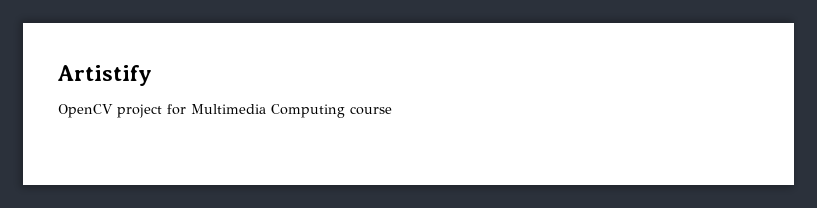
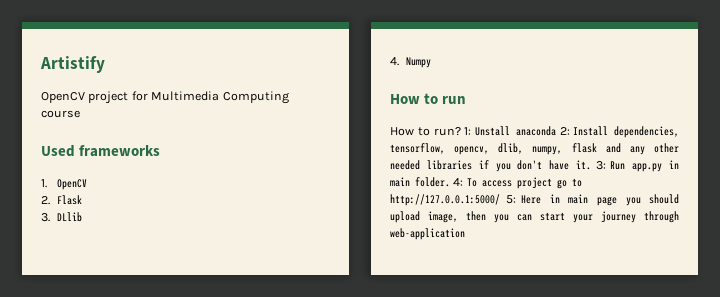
+ Used frameworks
+ 1. OpenCV
+ 2. Flask
+ 3. DLlib
+ 4. Numpy
+ How to run
+ How to run? 1: Unstall anaconda 2: Install dependencies, tensorflow, opencv, dlib, numpy, flask and any other needed libraries if you don't have it. 3: Run app.py in main folder. 4: To access project go to http://127.0.0.1:5000/ 5: Here in main page you should upload image, then you can start your journey through web-application

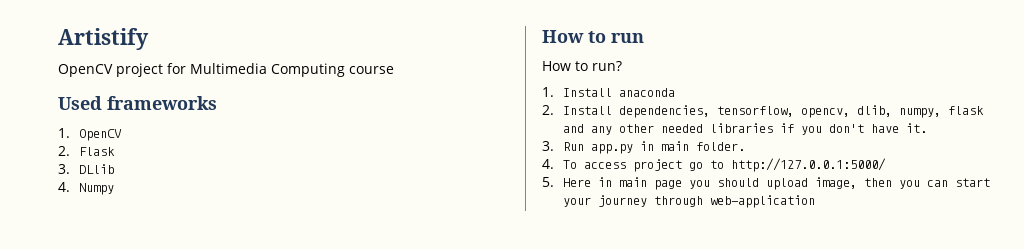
- How to run? 1: Unstall anaconda 2: Install dependencies, tensorflow, opencv, dlib, numpy, flask and any other needed libraries if you don't have it. 3: Run app.py in main folder. 4: To access project go to http://127.0.0.1:5000/ 5: Here in main page you should upload image, then you can start your journey through web-application
+ How to run?
+ 1. Install anaconda
+ 2. Install dependencies, tensorflow, opencv, dlib, numpy, flask and any other needed libraries if you don't have it.
+ 3. Run app.py in main folder.
+ 4. To access project go to http://127.0.0.1:5000/
+ 5. Here in main page you should upload image, then you can start your journey through web-application

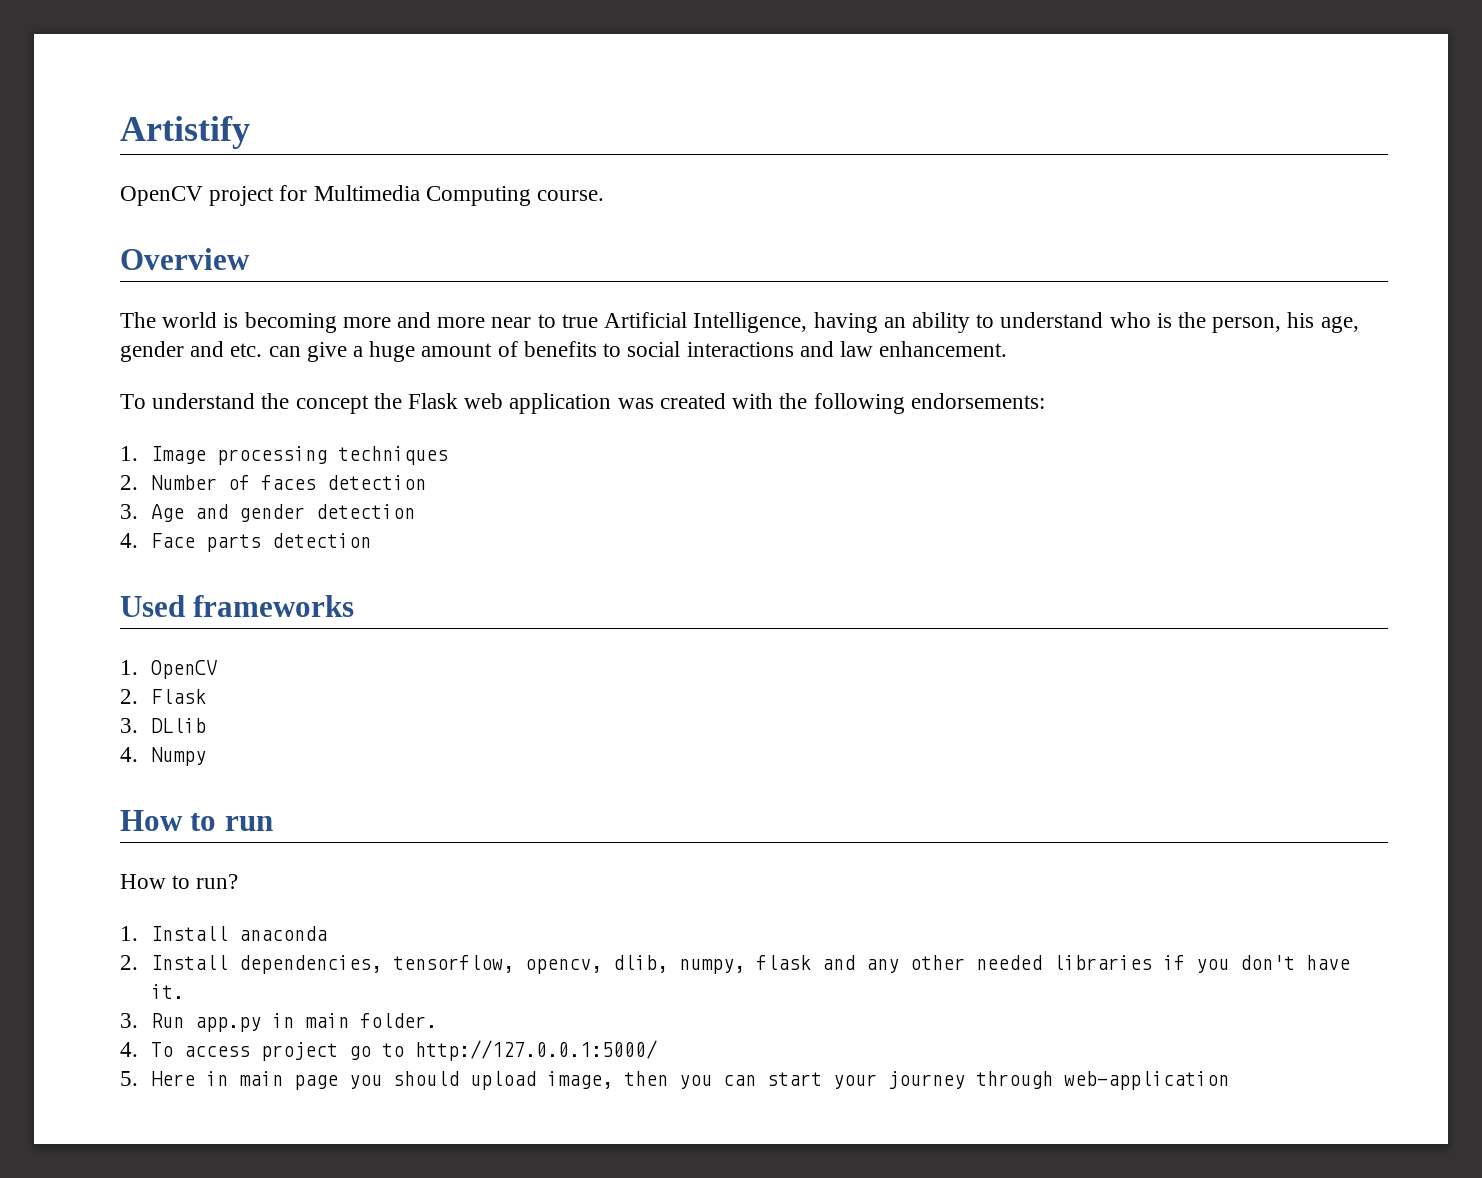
- OpenCV project for Multimedia Computing course
+ OpenCV project for Multimedia Computing course.
+ Overview
+ The world is becoming more and more near to true Artificial Intelligence, having an ability to understand who is the person, his age, gender and etc. can give a huge amount of benefits to social interactions and law enhancement.
+ To understand the concept the Flask web application was created with the following endorsements:
+ 1. Image processing techniques
+ 2. Number of faces detection
+ 3. Age and gender detection
+ 4. Face parts detection

